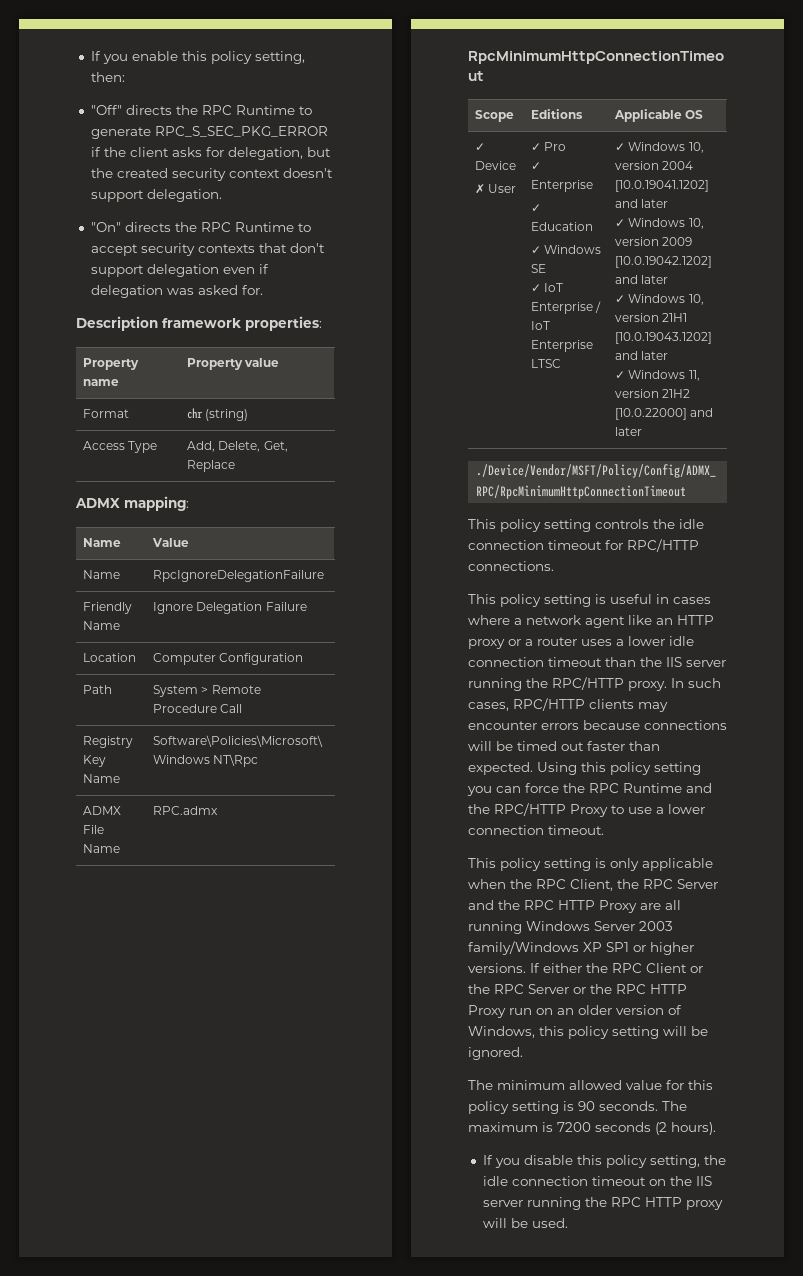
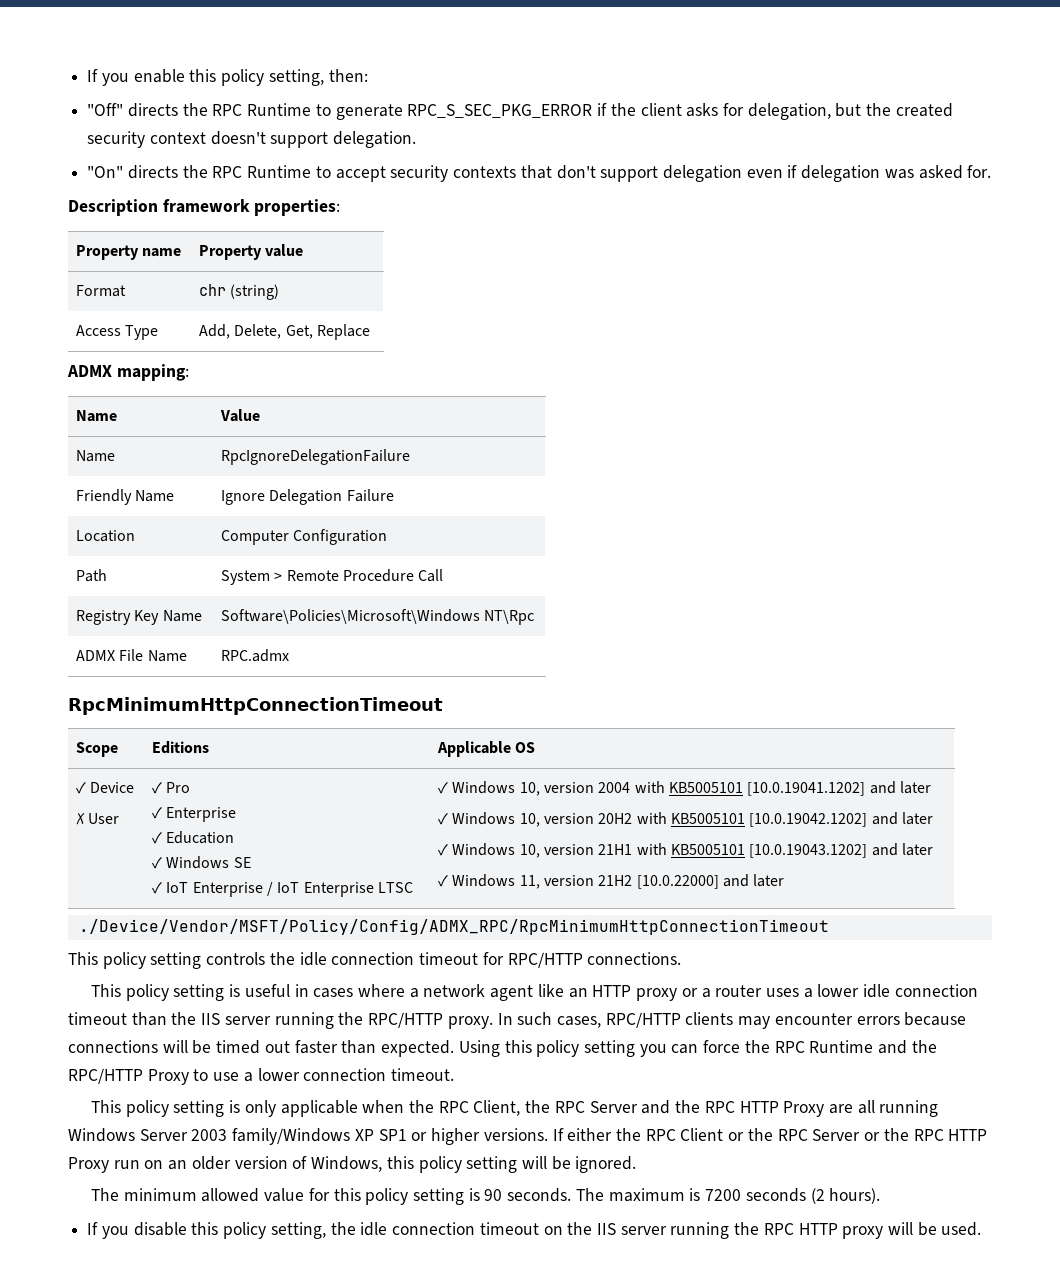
- ✓ Windows 10, version 2004 [10.0.19041.1202] and later
+ ✓ Windows 10, version 2004 with KB5005101 [10.0.19041.1202] and later
- ✓ Windows 10, version 2009 [10.0.19042.1202] and later
+ ✓ Windows 10, version 20H2 with KB5005101 [10.0.19042.1202] and later
- ✓ Windows 10, version 21H1 [10.0.19043.1202] and later
+ ✓ Windows 10, version 21H1 with KB5005101 [10.0.19043.1202] and later

